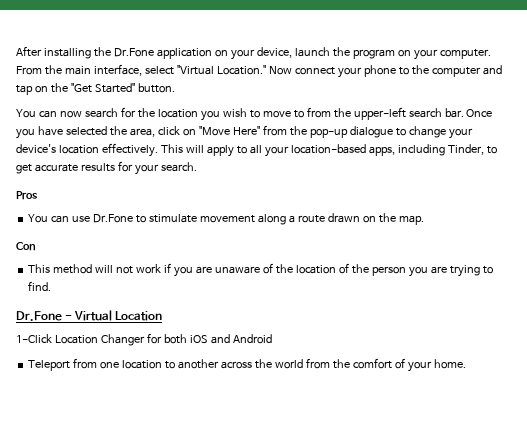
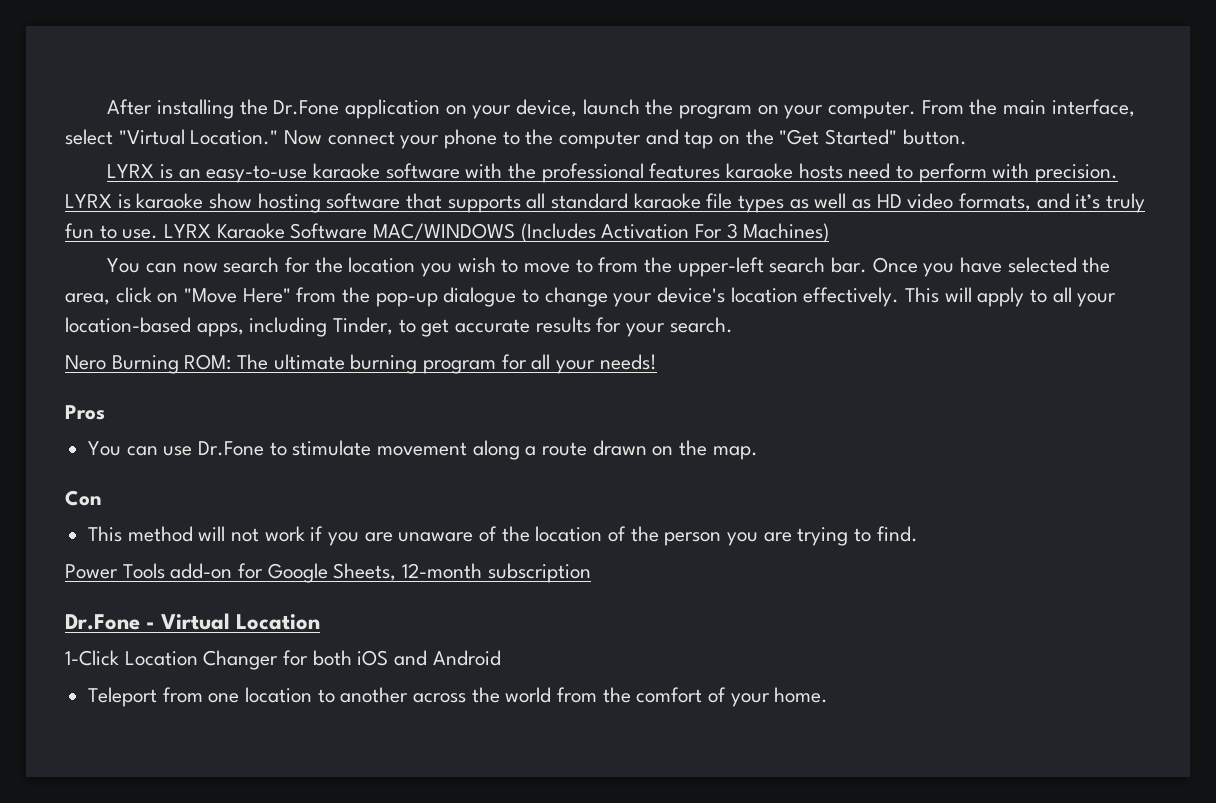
+ LYRX is an easy-to-use karaoke software with the professional features karaoke hosts need to perform with precision. LYRX is karaoke show hosting software that supports all standard karaoke file types as well as HD video formats, and it’s truly fun to use. LYRX Karaoke Software MAC/WINDOWS (Includes Activation For 3 Machines)
+ Nero Burning ROM: The ultimate burning program for all your needs!
+ Power Tools add-on for Google Sheets, 12-month subscription

